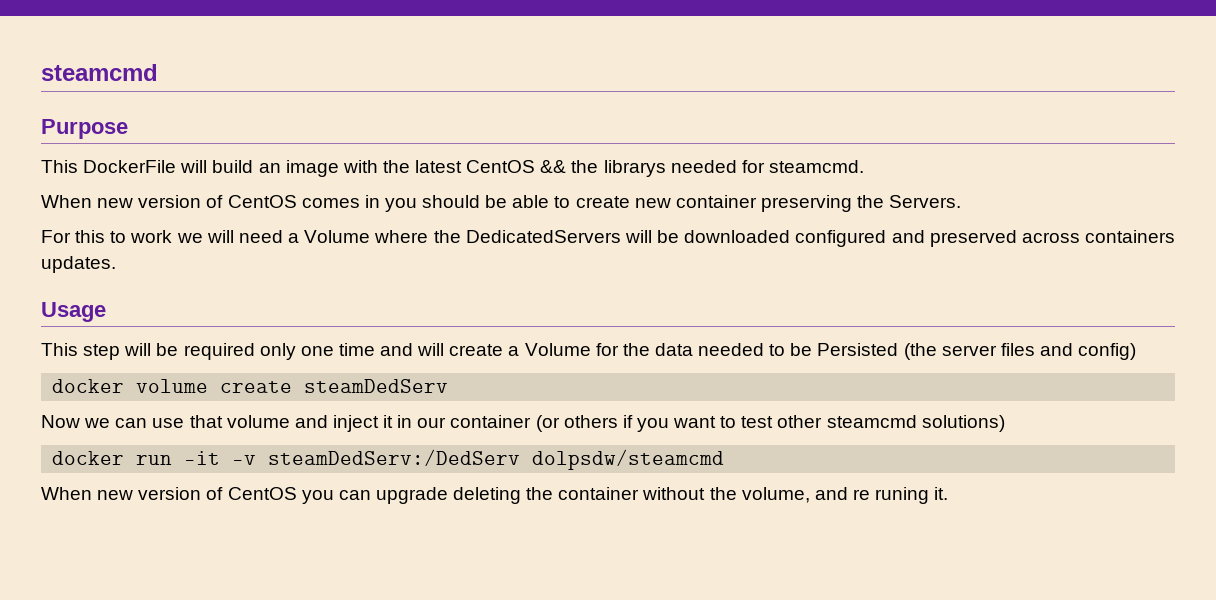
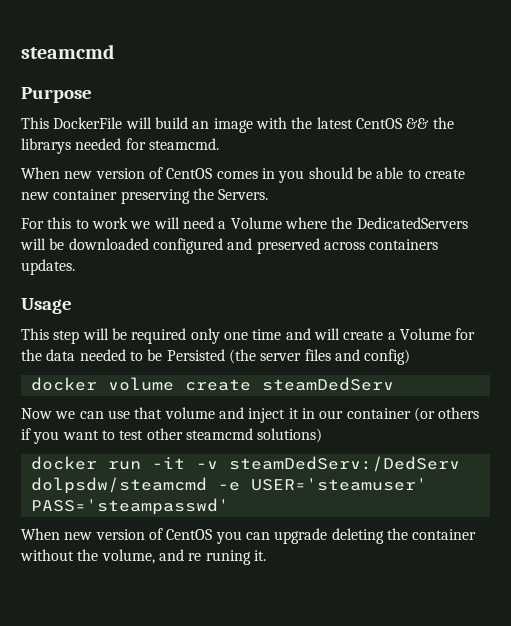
- docker run -it -v steamDedServ:/DedServ dolpsdw/steamcmd
+ docker run -it -v steamDedServ:/DedServ dolpsdw/steamcmd -e USER='steamuser' PASS='steampasswd'

